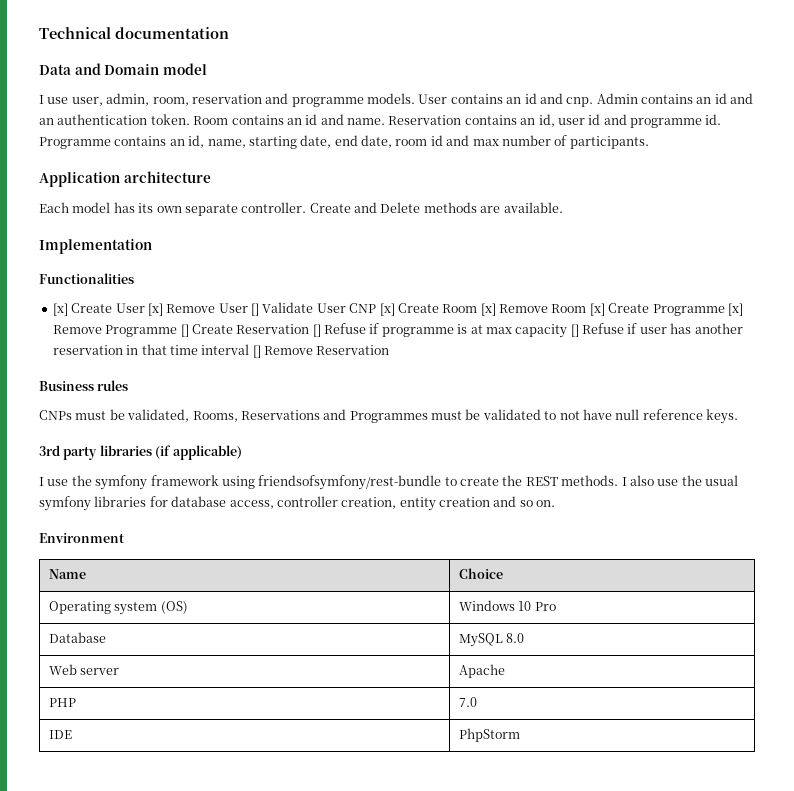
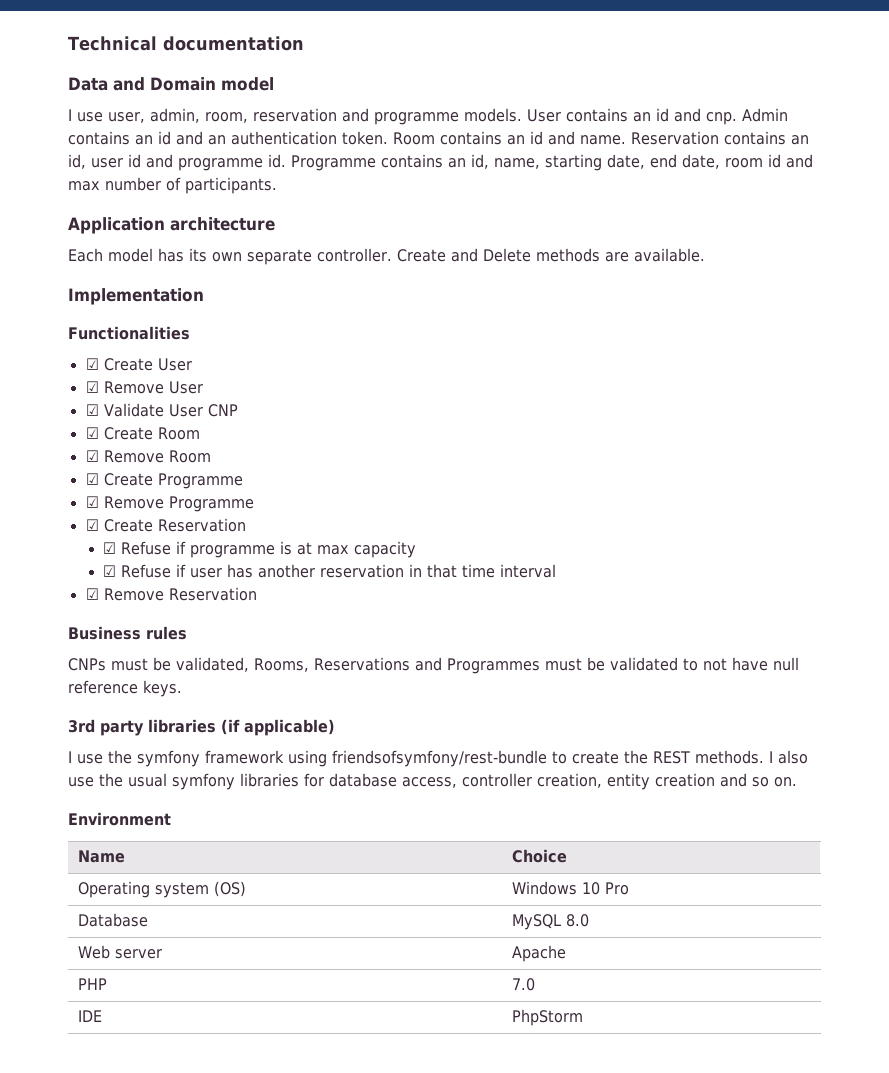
- [x] Create User [x] Remove User [] Validate User CNP [x] Create Room [x] Remove Room [x] Create Programme [x] Remove Programme [] Create Reservation [] Refuse if programme is at max capacity [] Refuse if user has another reservation in that time interval [] Remove Reservation
+ ☑ Create User
+ ☑ Remove User
+ ☑ Validate User CNP
+ ☑ Create Room
+ ☑ Remove Room
+ ☑ Create Programme
+ ☑ Remove Programme
+ ☑ Create Reservation
+ ☑ Refuse if programme is at max capacity
+ ☑ Refuse if user has another reservation in that time interval
+ ☑ Remove Reservation

